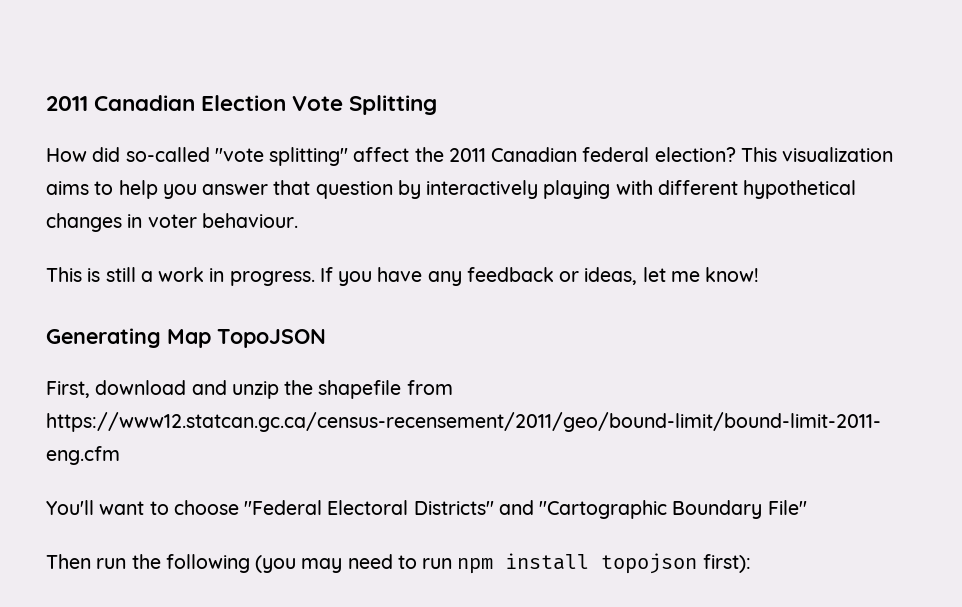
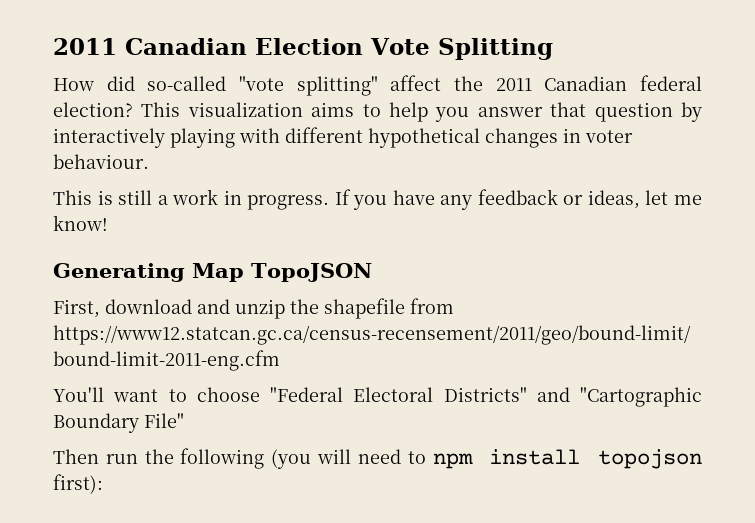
- Then run the following (you may need to run npm install topojson first):
+ Then run the following (you will need to npm install topojson first):

